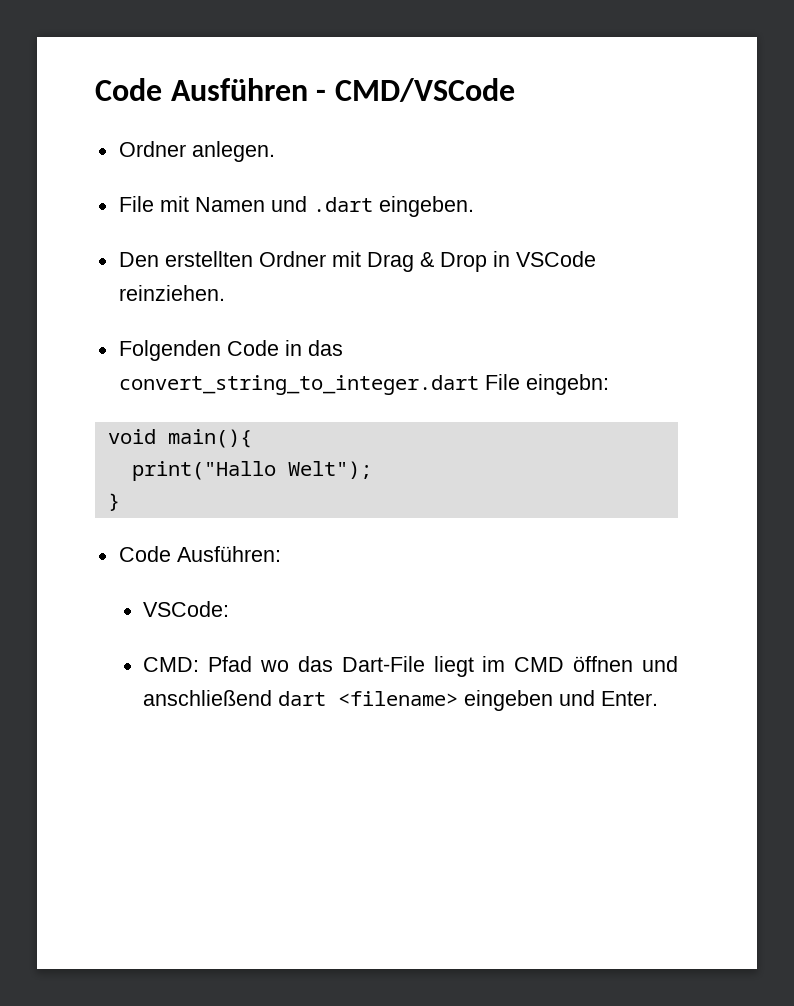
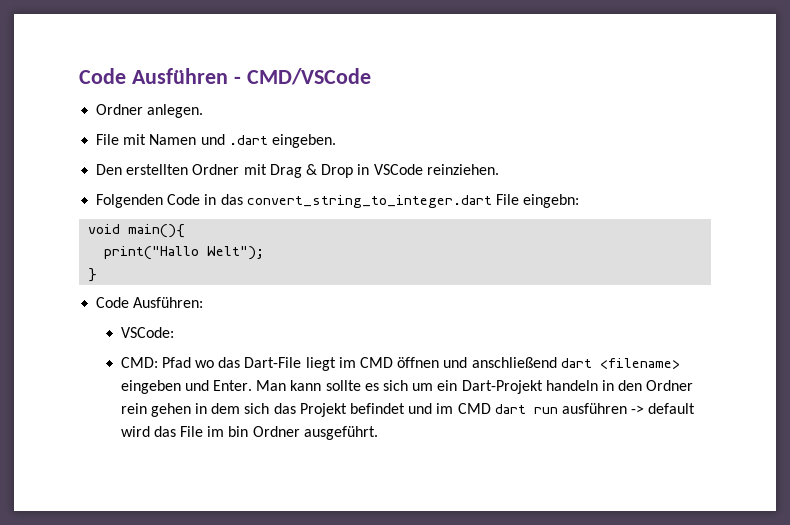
+ Man kann sollte es sich um ein Dart-Projekt handeln in den Ordner rein gehen in dem sich das Projekt befindet und im CMD dart run ausführen -> default wird das File im bin Ordner ausgeführt.

